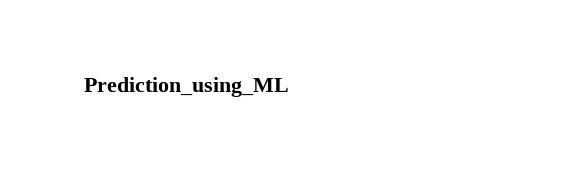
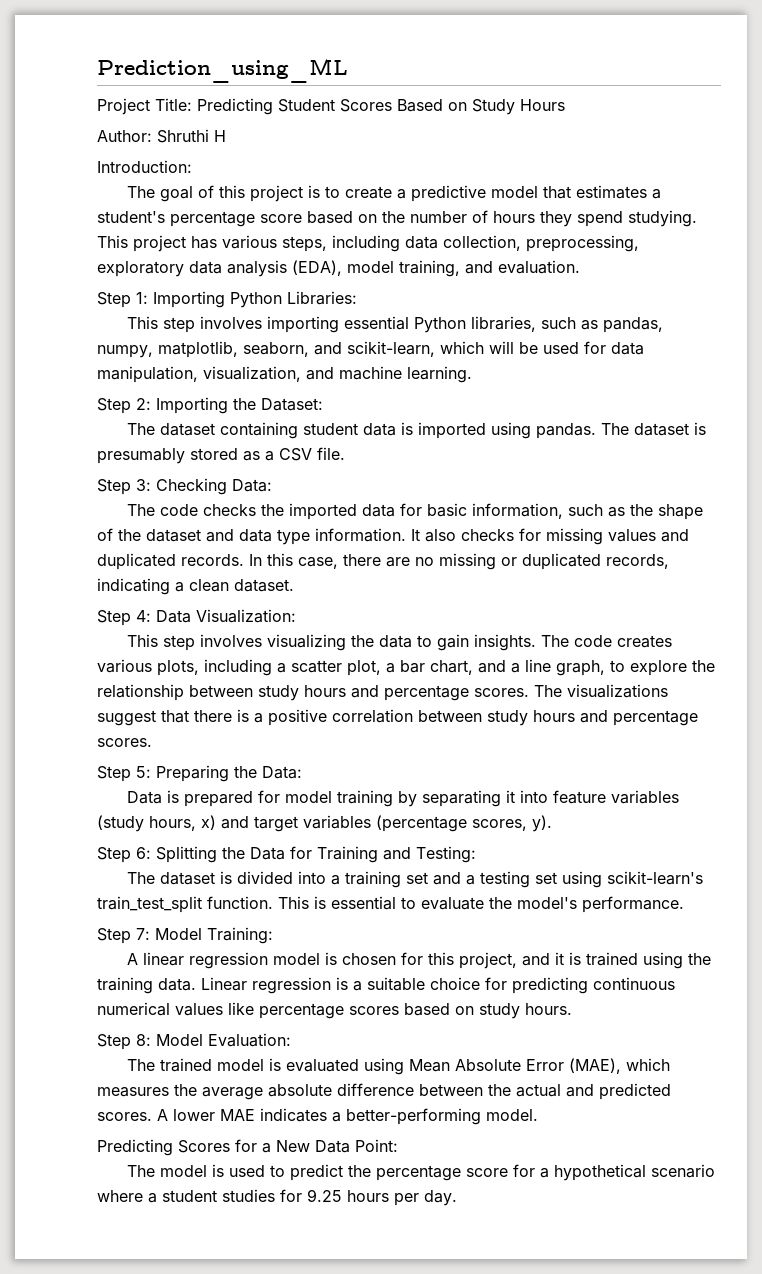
+ Project Title: Predicting Student Scores Based on Study Hours
+ Author: Shruthi H
+ Introduction:
+ The goal of this project is to create a predictive model that estimates a student's percentage score based on the number of hours they spend studying. This project has various steps, including data collection, preprocessing, exploratory data analysis (EDA), model training, and evaluation.
+ Step 1: Importing Python Libraries:
+ This step involves importing essential Python libraries, such as pandas, numpy, matplotlib, seaborn, and scikit-learn, which will be used for data manipulation, visualization, and machine learning.
+ Step 2: Importing the Dataset:
+ The dataset containing student data is imported using pandas. The dataset is presumably stored as a CSV file.
+ Step 3: Checking Data:
+ The code checks the imported data for basic information, such as the shape of the dataset and data type information. It also checks for missing values and duplicated records. In this case, there are no missing or duplicated records, indicating a clean dataset.
+ Step 4: Data Visualization:
+ This step involves visualizing the data to gain insights. The code creates various plots, including a scatter plot, a bar chart, and a line graph, to explore the relationship between study hours and percentage scores. The visualizations suggest that there is a positive correlation between study hours and percentage scores.
+ Step 5: Preparing the Data:
+ Data is prepared for model training by separating it into feature variables (study hours, x) and target variables (percentage scores, y).
+ Step 6: Splitting the Data for Training and Testing:
+ The dataset is divided into a training set and a testing set using scikit-learn's train_test_split function. This is essential to evaluate the model's performance.
+ Step 7: Model Training:
+ A linear regression model is chosen for this project, and it is trained using the training data. Linear regression is a suitable choice for predicting continuous numerical values like percentage scores based on study hours.
+ Step 8: Model Evaluation:
+ The trained model is evaluated using Mean Absolute Error (MAE), which measures the average absolute difference between the actual and predicted scores. A lower MAE indicates a better-performing model.
+ Predicting Scores for a New Data Point:
+ The model is used to predict the percentage score for a hypothetical scenario where a student studies for 9.25 hours per day.

